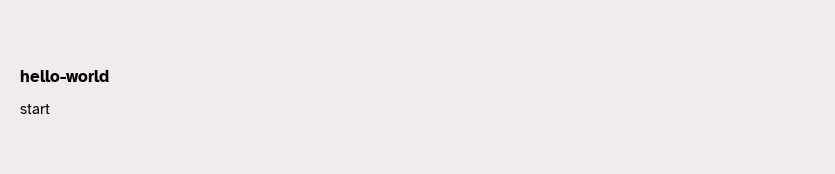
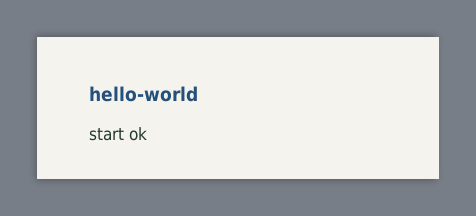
- start
+ start ok

